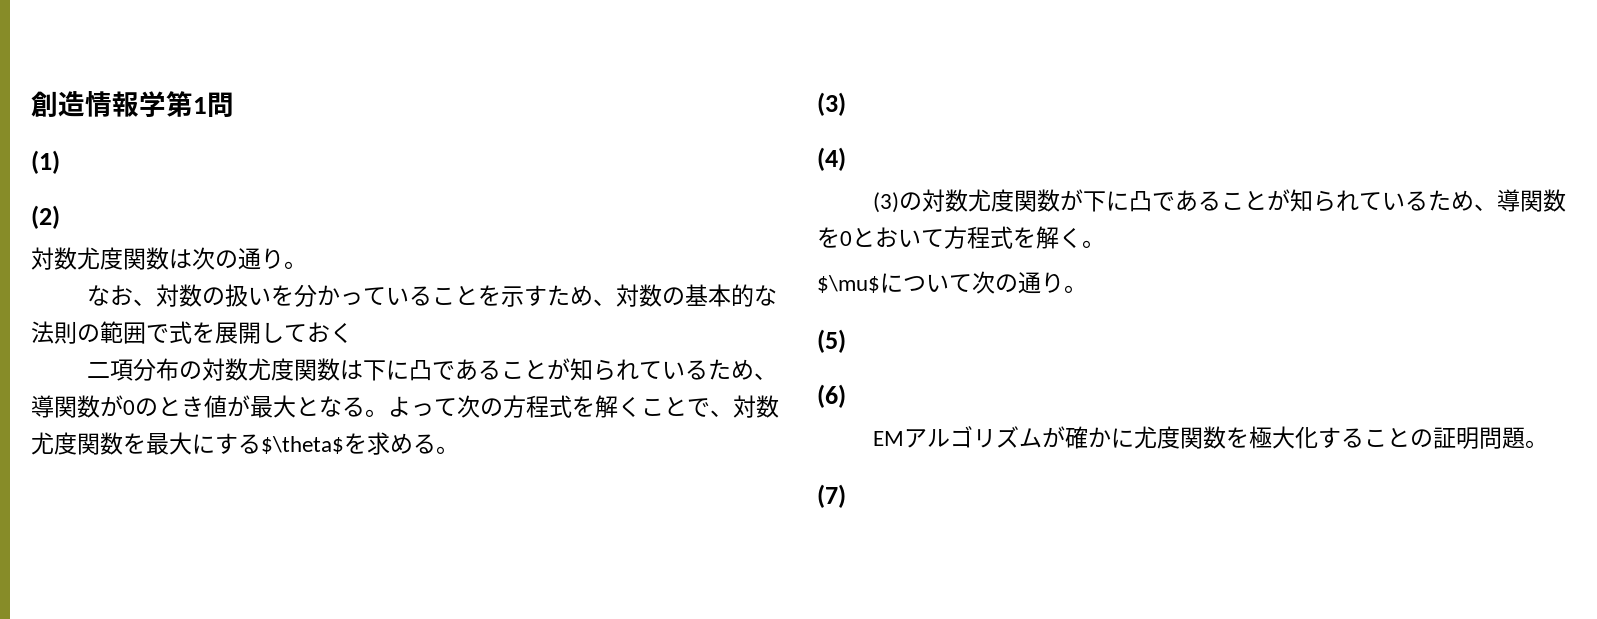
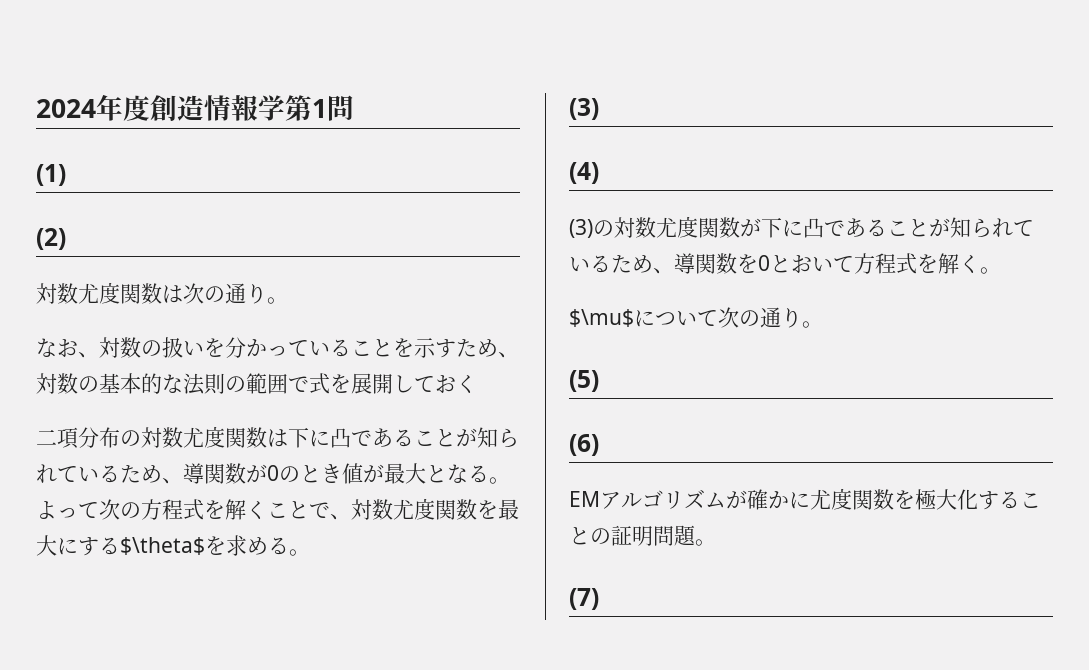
- 創造情報学第1問
+ 2024年度創造情報学第1問

